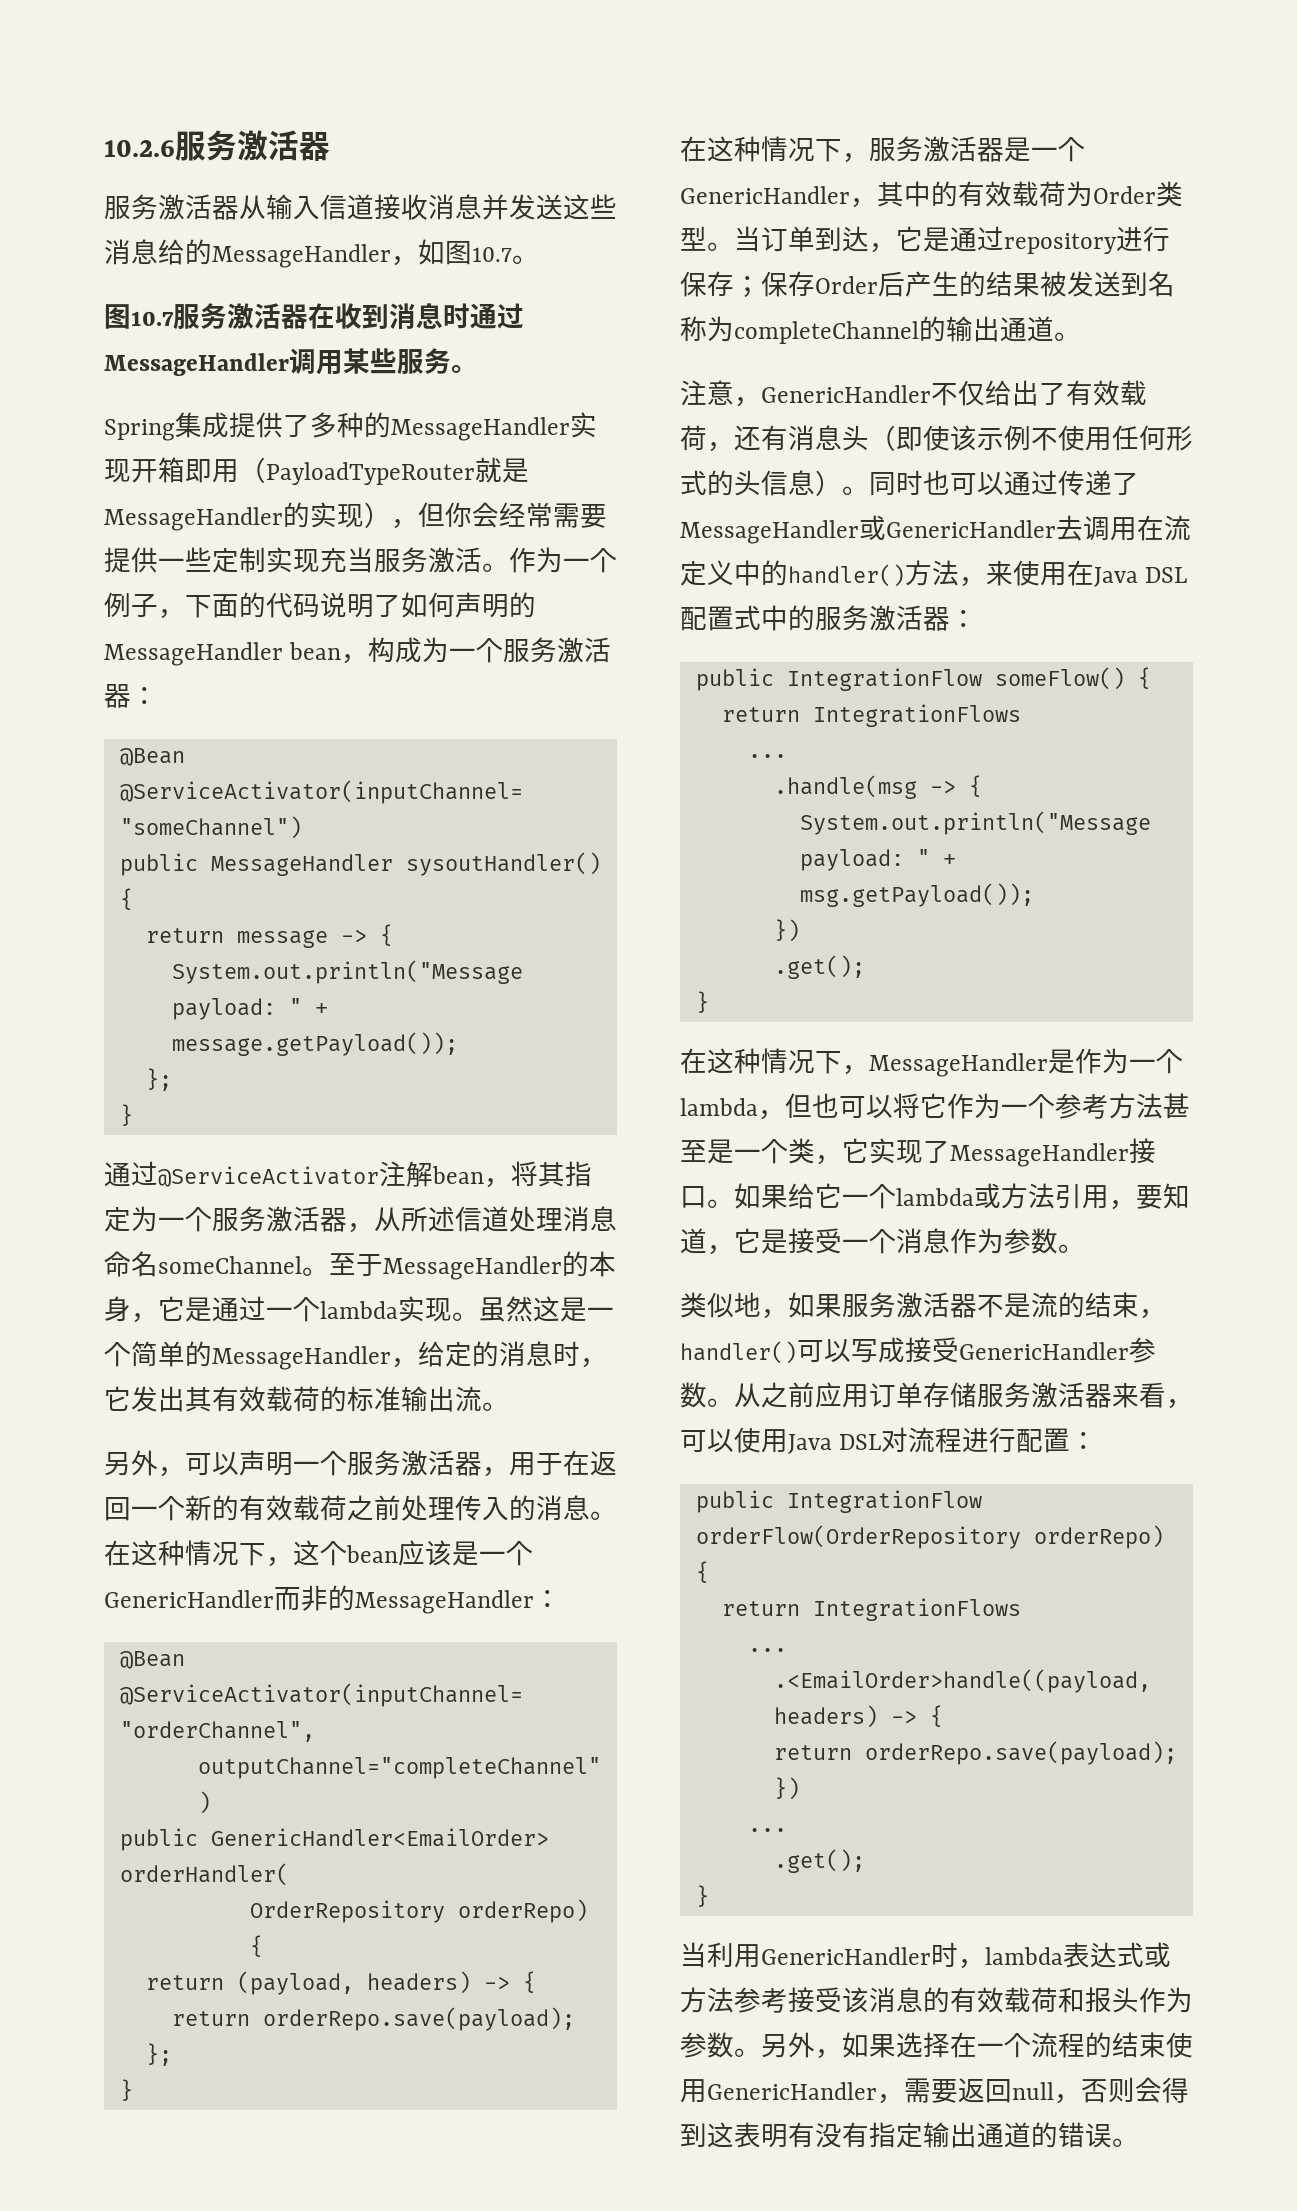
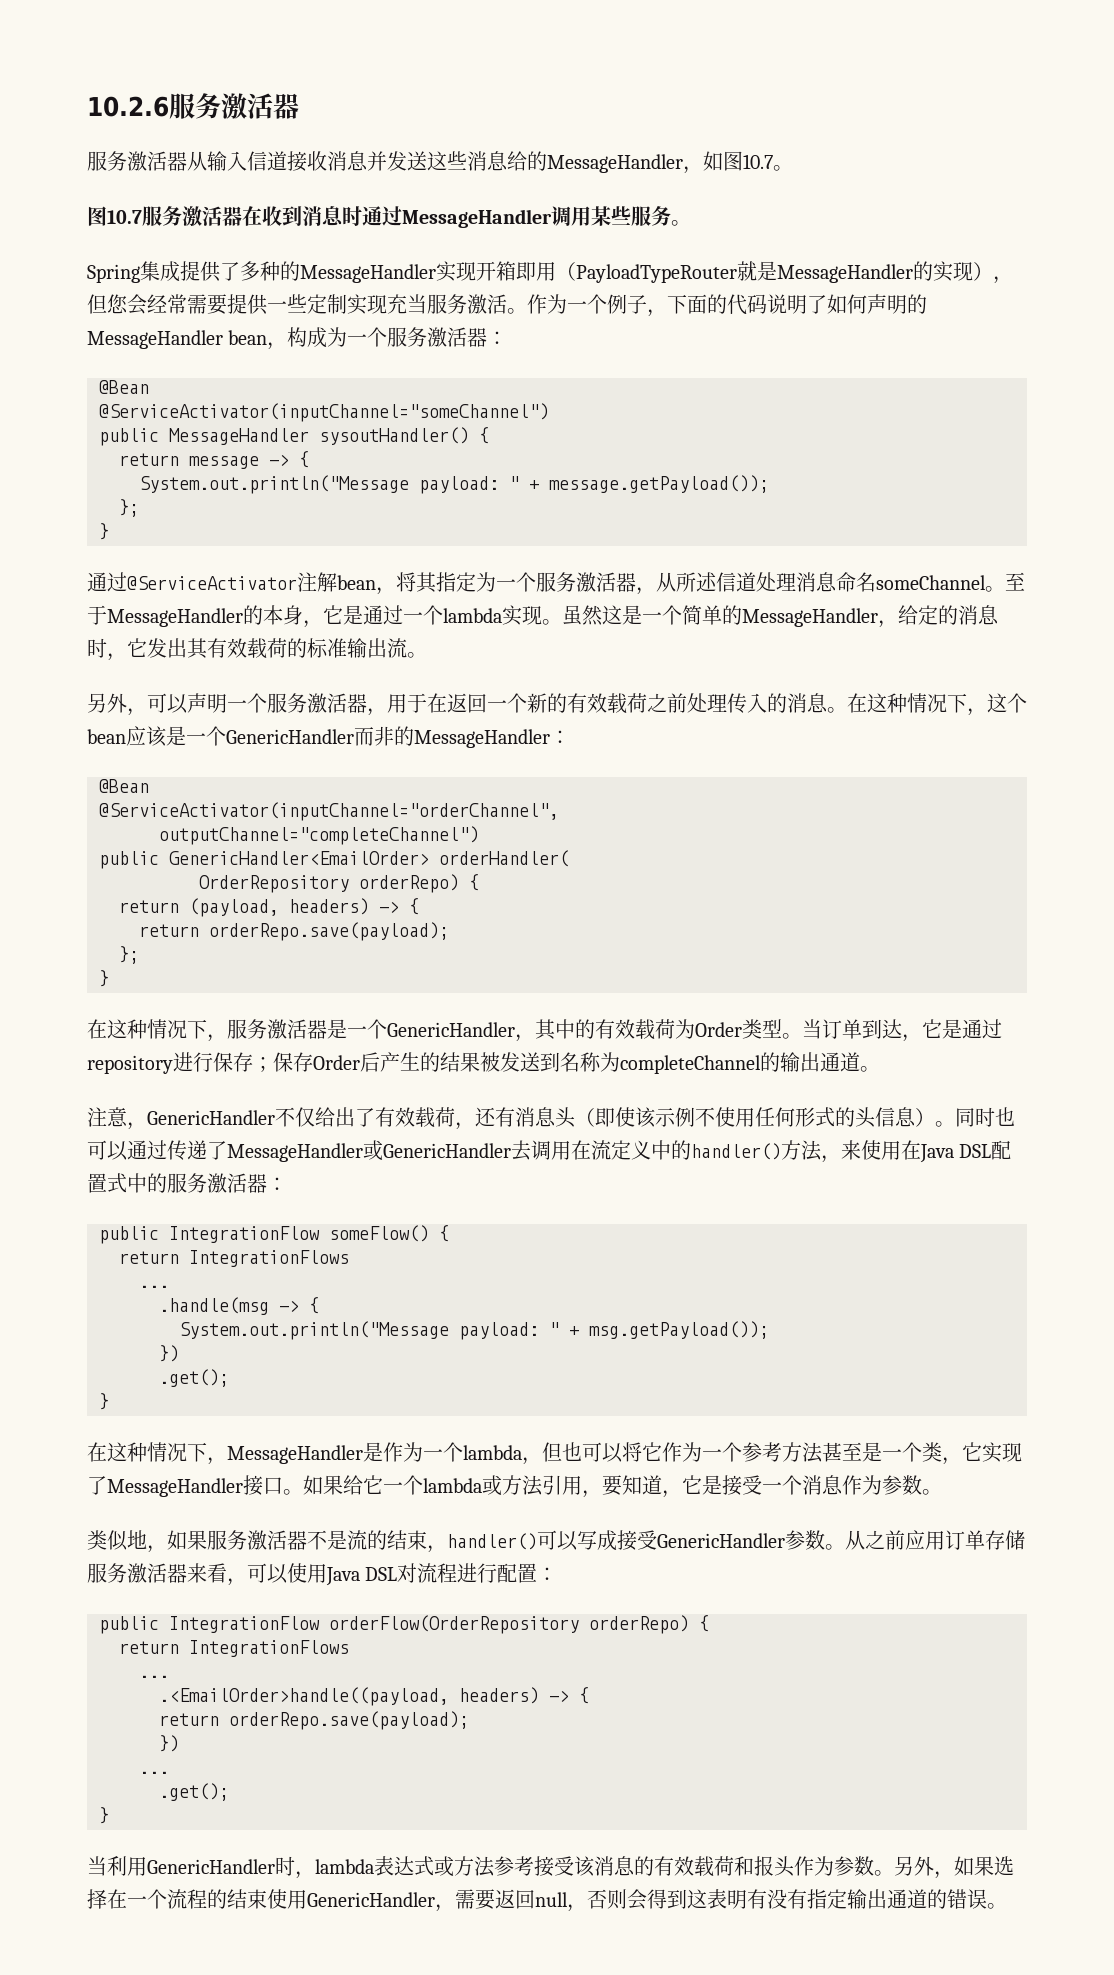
- Spring集成提供了多种的MessageHandler实现开箱即用（PayloadTypeRouter就是MessageHandler的实现），但你会经常需要提供一些定制实现充当服务激活。
+ Spring集成提供了多种的MessageHandler实现开箱即用（PayloadTypeRouter就是MessageHandler的实现），但您会经常需要提供一些定制实现充当服务激活。

